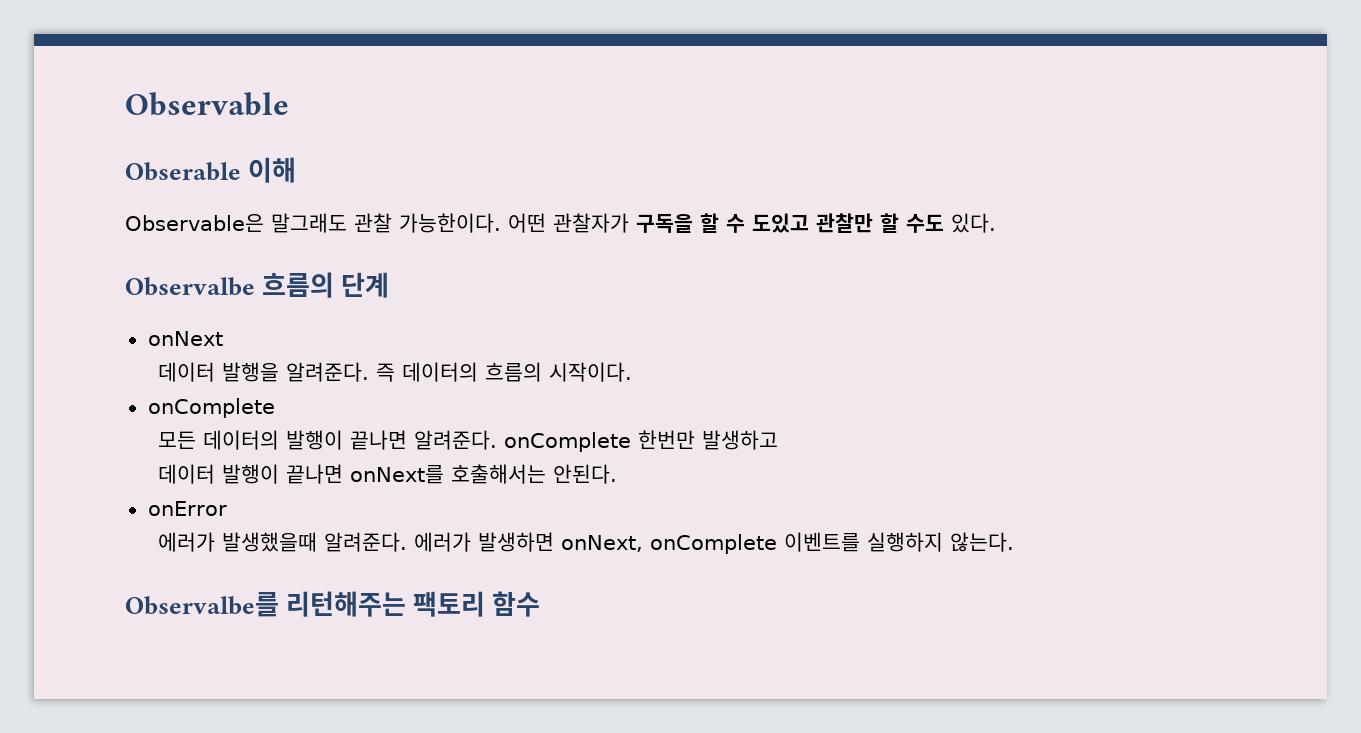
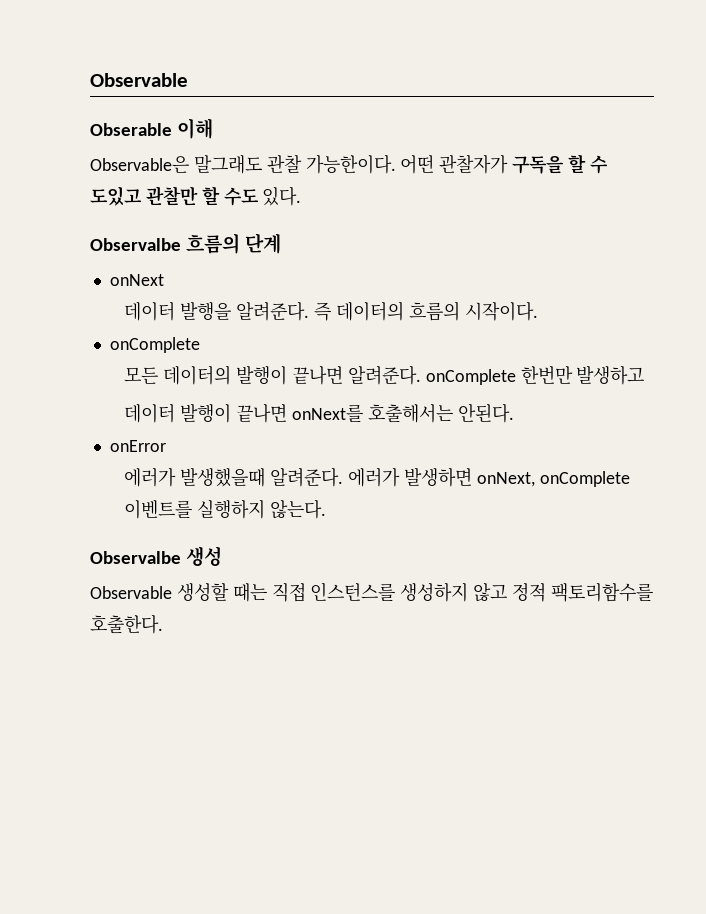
- Observalbe를 리턴해주는 팩토리 함수
+ Observalbe 생성
+ Observable 생성할 때는 직접 인스턴스를 생성하지 않고 정적 팩토리함수를 호출한다.

